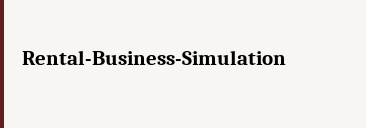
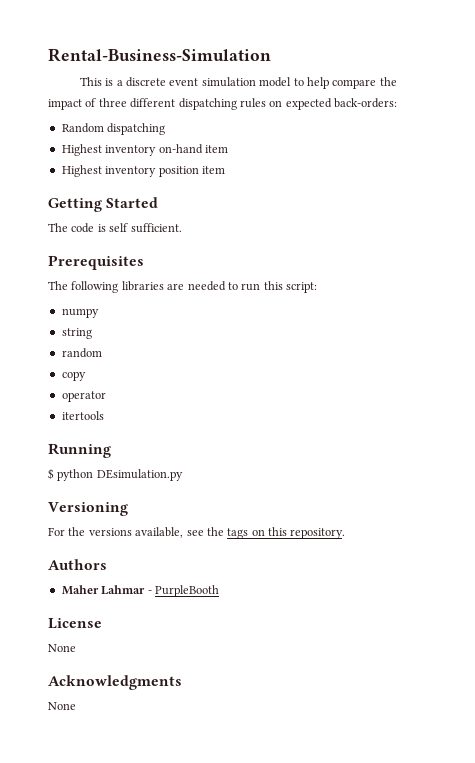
+ This is a discrete event simulation model to help compare the impact of three different dispatching rules on expected back-orders:
+ Random dispatching
+ Highest inventory on-hand item
+ Highest inventory position item
+ Getting Started
+ The code is self sufficient.
+ Prerequisites
+ The following libraries are needed to run this script:
+ numpy
+ string
+ random
+ copy
+ operator
+ itertools
+ Running
+ $ python DEsimulation.py
+ Versioning
+ For the versions available, see the tags on this repository.
+ Authors
+ Maher Lahmar - PurpleBooth
+ License
+ None
+ Acknowledgments
+ None

